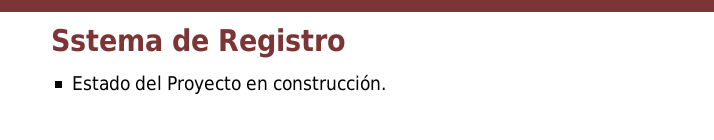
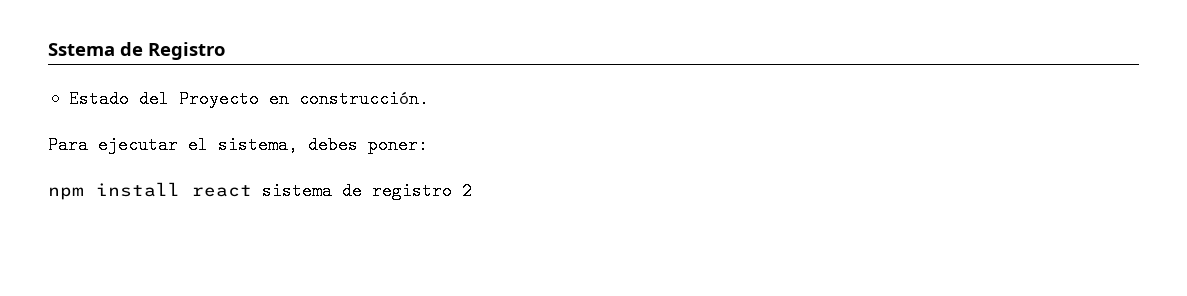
+ Para ejecutar el sistema, debes poner:
+ npm install react sistema de registro 2

